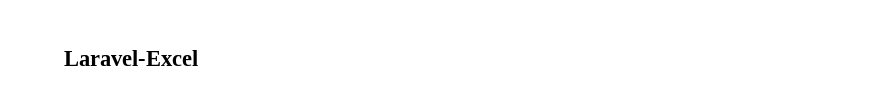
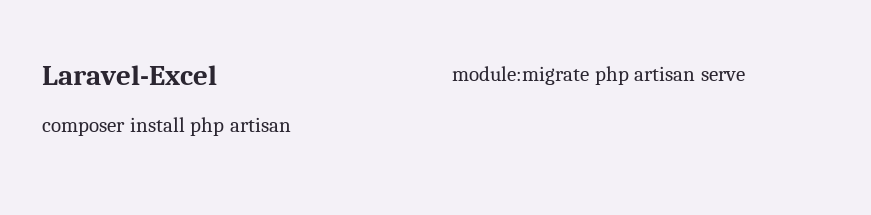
+ composer install php artisan module:migrate php artisan serve

